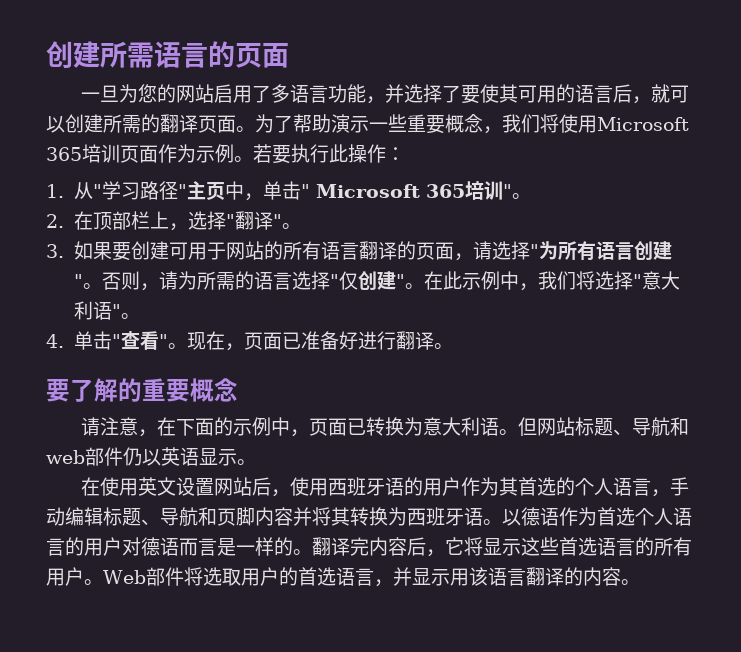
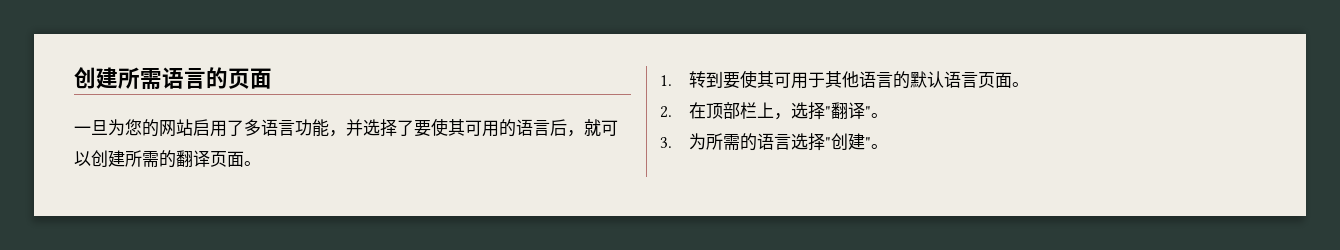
- 一旦为您的网站启用了多语言功能，并选择了要使其可用的语言后，就可以创建所需的翻译页面。为了帮助演示一些重要概念，我们将使用Microsoft 365培训页面作为示例。若要执行此操作：
- 1.从"学习路径"主页中，单击" Microsoft 365培训"。
+ 一旦为您的网站启用了多语言功能，并选择了要使其可用的语言后，就可以创建所需的翻译页面。
+ 1.转到要使其可用于其他语言的默认语言页面。
- 3.如果要创建可用于网站的所有语言翻译的页面，请选择"为所有语言创建"。否则，请为所需的语言选择"仅创建"。在此示例中，我们将选择"意大利语"。
- 4.单击"查看"。现在，页面已准备好进行翻译。
- 要了解的重要概念
- 请注意，在下面的示例中，页面已转换为意大利语。但网站标题、导航和web部件仍以英语显示。
- 在使用英文设置网站后，使用西班牙语的用户作为其首选的个人语言，手动编辑标题、导航和页脚内容并将其转换为西班牙语。以德语作为首选个人语言的用户对德语而言是一样的。翻译完内容后，它将显示这些首选语言的所有用户。Web部件将选取用户的首选语言，并显示用该语言翻译的内容。
+ 3.为所需的语言选择"创建"。

